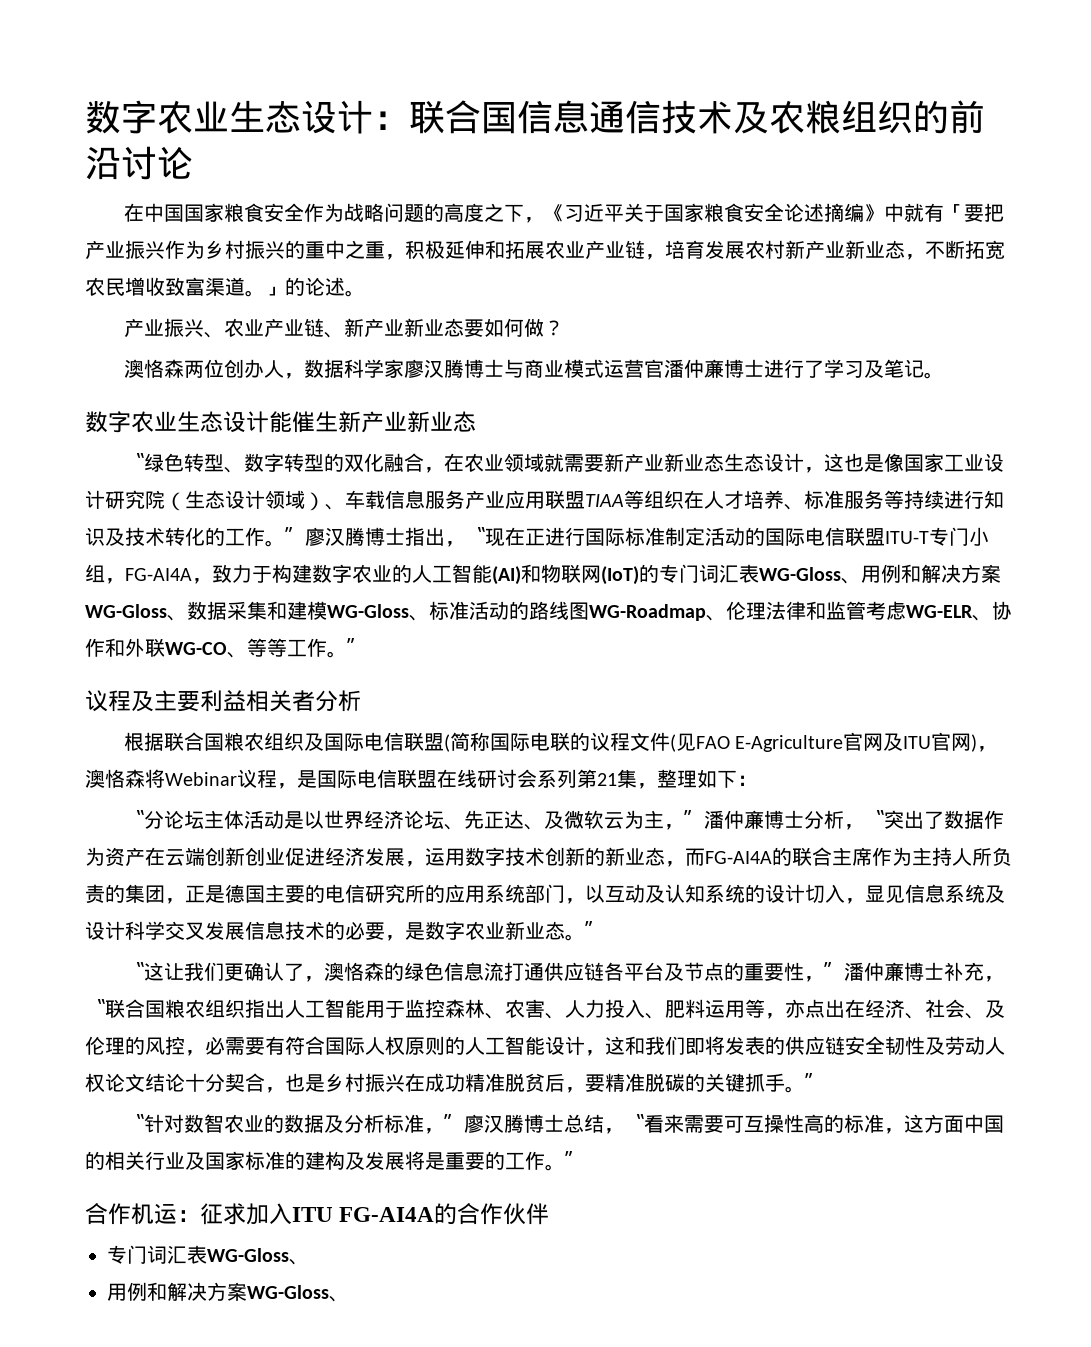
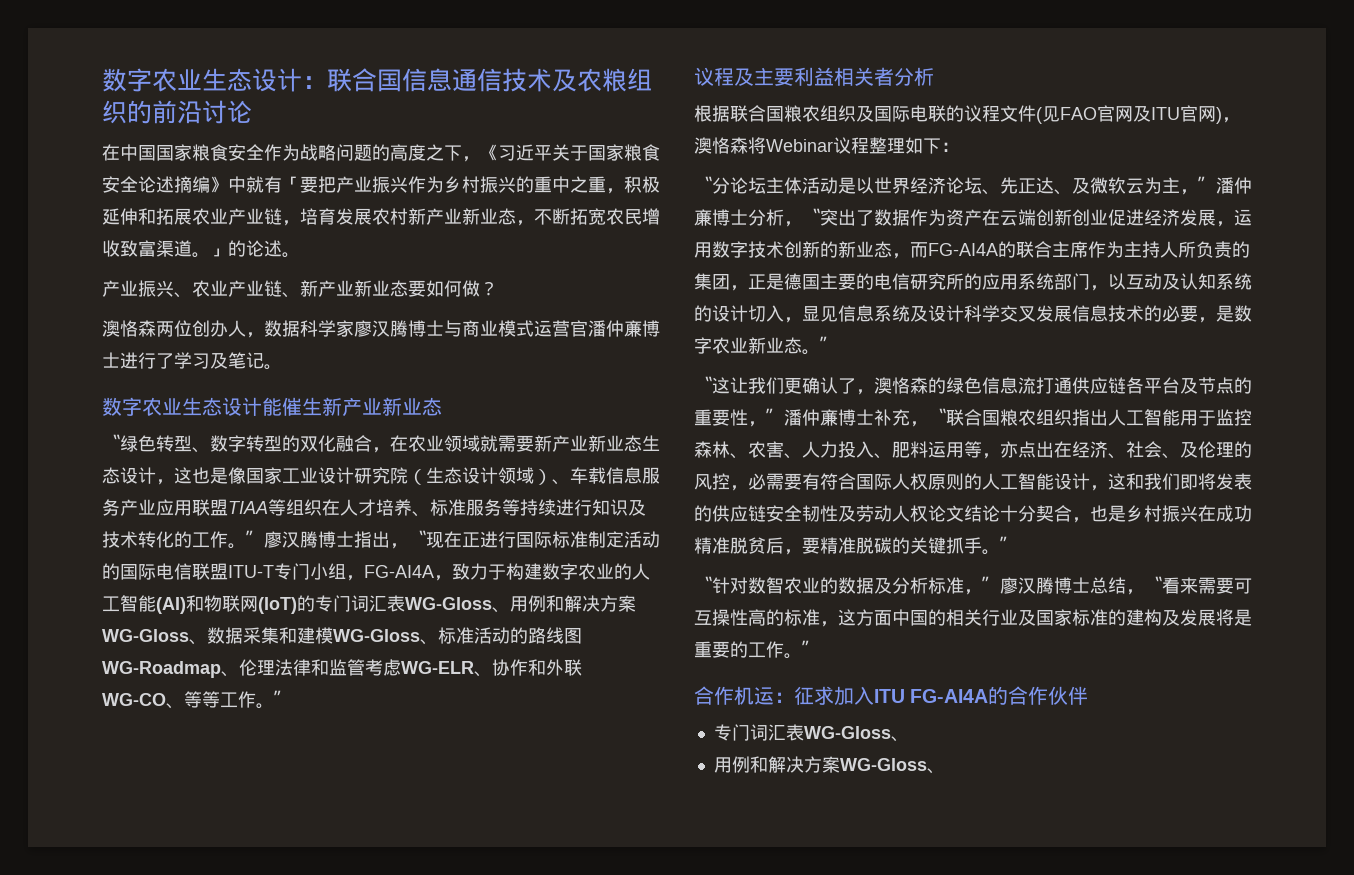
- 根据联合国粮农组织及国际电信联盟(简称国际电联的议程文件(见FAO E-Agriculture官网及ITU官网)，澳恪森将Webinar议程，是国际电信联盟在线研讨会系列第21集，整理如下：
+ 根据联合国粮农组织及国际电联的议程文件(见FAO官网及ITU官网)，澳恪森将Webinar议程整理如下：

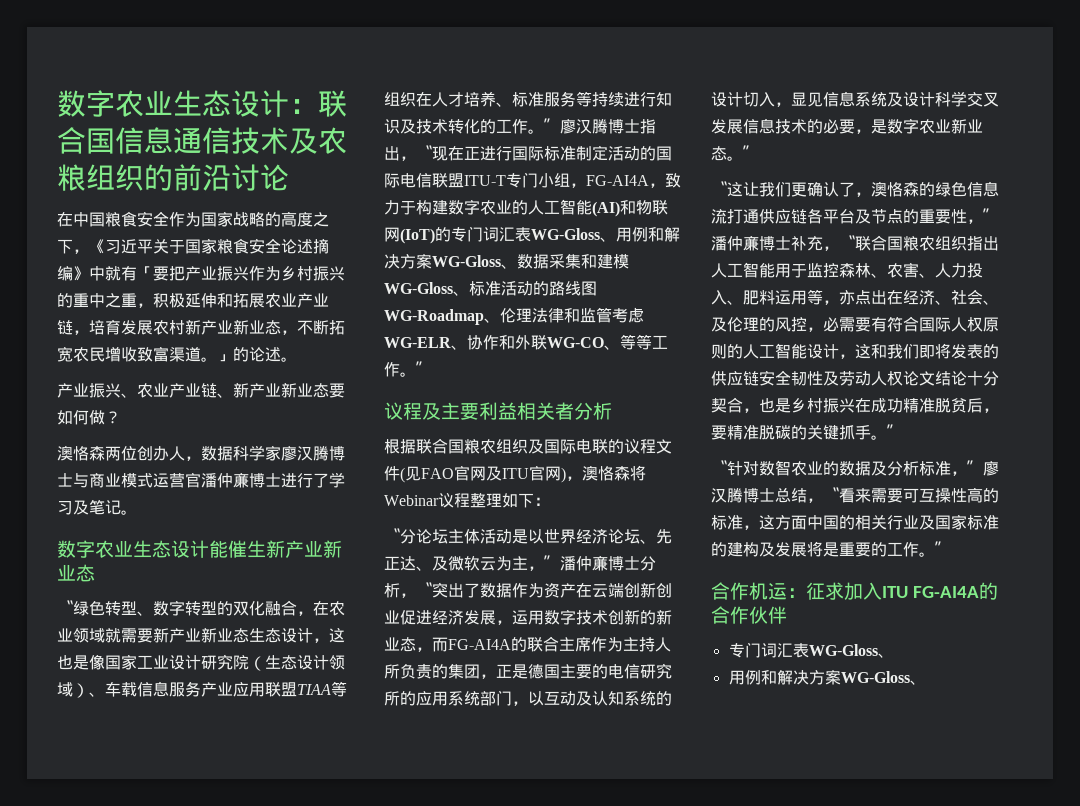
- 在中国国家粮食安全作为战略问题的高度之下，《习近平关于国家粮食安全论述摘编》中就有「要把产业振兴作为乡村振兴的重中之重，积极延伸和拓展农业产业链，培育发展农村新产业新业态，不断拓宽农民增收致富渠道。」的论述。
+ 在中国粮食安全作为国家战略的高度之下，《习近平关于国家粮食安全论述摘编》中就有「要把产业振兴作为乡村振兴的重中之重，积极延伸和拓展农业产业链，培育发展农村新产业新业态，不断拓宽农民增收致富渠道。」的论述。

